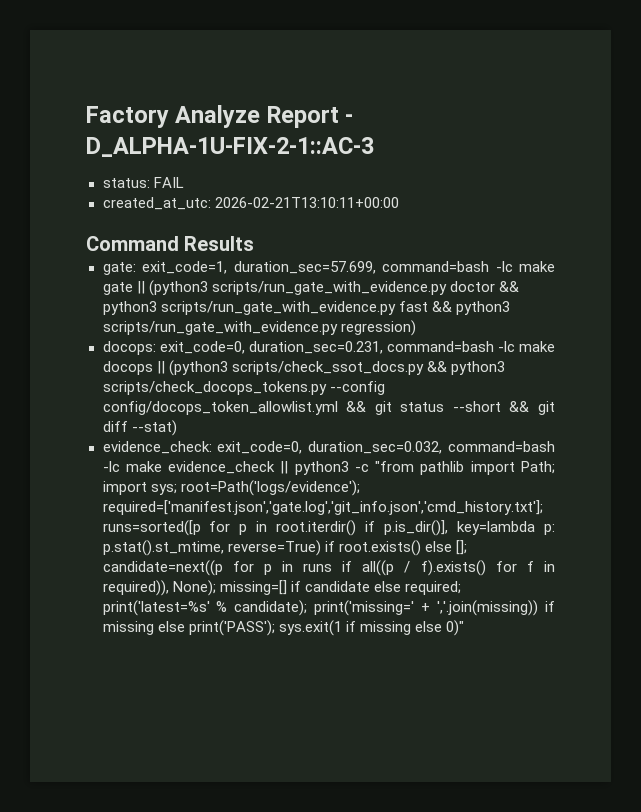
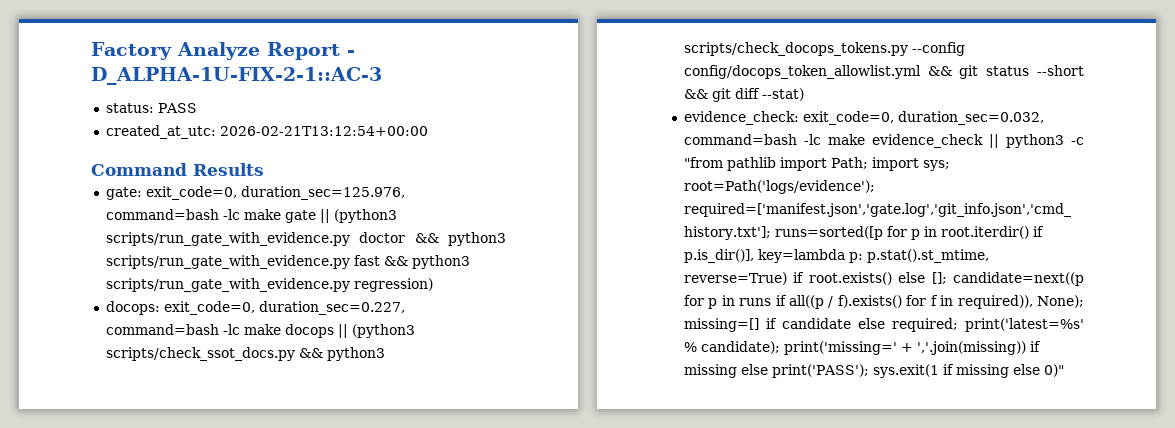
- status: FAIL
+ status: PASS
- created_at_utc: 2026-02-21T13:10:11+00:00
+ created_at_utc: 2026-02-21T13:12:54+00:00
- gate: exit_code=1, duration_sec=57.699, command=bash -lc make gate || (python3 scripts/run_gate_with_evidence.py doctor && python3 scripts/run_gate_with_evidence.py fast && python3 scripts/run_gate_with_evidence.py regression)
+ gate: exit_code=0, duration_sec=125.976, command=bash -lc make gate || (python3 scripts/run_gate_with_evidence.py doctor && python3 scripts/run_gate_with_evidence.py fast && python3 scripts/run_gate_with_evidence.py regression)
- docops: exit_code=0, duration_sec=0.231, command=bash -lc make docops || (python3 scripts/check_ssot_docs.py && python3 scripts/check_docops_tokens.py --config config/docops_token_allowlist.yml && git status --short && git diff --stat)
+ docops: exit_code=0, duration_sec=0.227, command=bash -lc make docops || (python3 scripts/check_ssot_docs.py && python3 scripts/check_docops_tokens.py --config config/docops_token_allowlist.yml && git status --short && git diff --stat)

